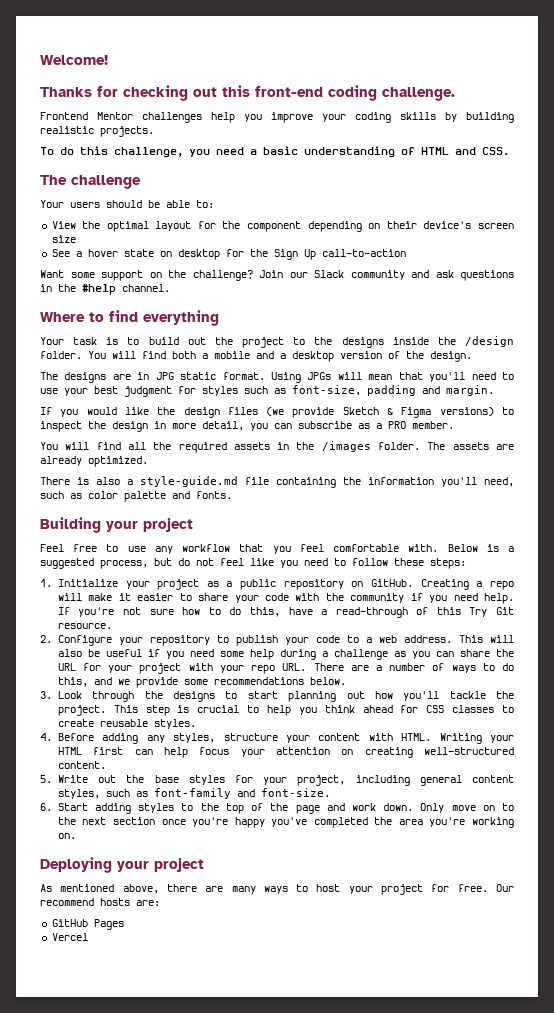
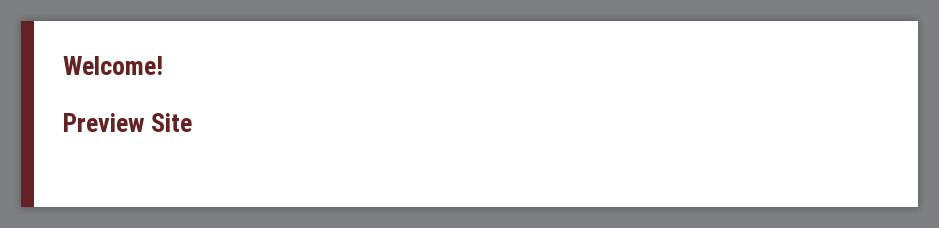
- Thanks for checking out this front-end coding challenge.
- Frontend Mentor challenges help you improve your coding skills by building realistic projects.
- To do this challenge, you need a basic understanding of HTML and CSS.
- The challenge
- Your users should be able to:
- View the optimal layout for the component depending on their device's screen size
- See a hover state on desktop for the Sign Up call-to-action
- Want some support on the challenge? Join our Slack community and ask questions in the #help channel.
- Where to find everything
- Your task is to build out the project to the designs inside the /design folder. You will find both a mobile and a desktop version of the design.
- The designs are in JPG static format. Using JPGs will mean that you'll need to use your best judgment for styles such as font-size, padding and margin.
- If you would like the design files (we provide Sketch & Figma versions) to inspect the design in more detail, you can subscribe as a PRO member.
- You will find all the required assets in the /images folder. The assets are already optimized.
- There is also a style-guide.md file containing the information you'll need, such as color palette and fonts.
- Building your project
- Feel free to use any workflow that you feel comfortable with. Below is a suggested process, but do not feel like you need to follow these steps:
- 1. Initialize your project as a public repository on GitHub. Creating a repo will make it easier to share your code with the community if you need help. If you're not sure how to do this, have a read-through of this Try Git resource.
- 2. Configure your repository to publish your code to a web address. This will also be useful if you need some help during a challenge as you can share the URL for your project with your repo URL. There are a number of ways to do this, and we provide some recommendations below.
- 3. Look through the designs to start planning out how you'll tackle the project. This step is crucial to help you think ahead for CSS classes to create reusable styles.
- 4. Before adding any styles, structure your content with HTML. Writing your HTML first can help focus your attention on creating well-structured content.
- 5. Write out the base styles for your project, including general content styles, such as font-family and font-size.
- 6. Start adding styles to the top of the page and work down. Only move on to the next section once you're happy you've completed the area you're working on.
- Deploying your project
- As mentioned above, there are many ways to host your project for free. Our recommend hosts are:
- GitHub Pages
- Vercel
+ Preview Site

